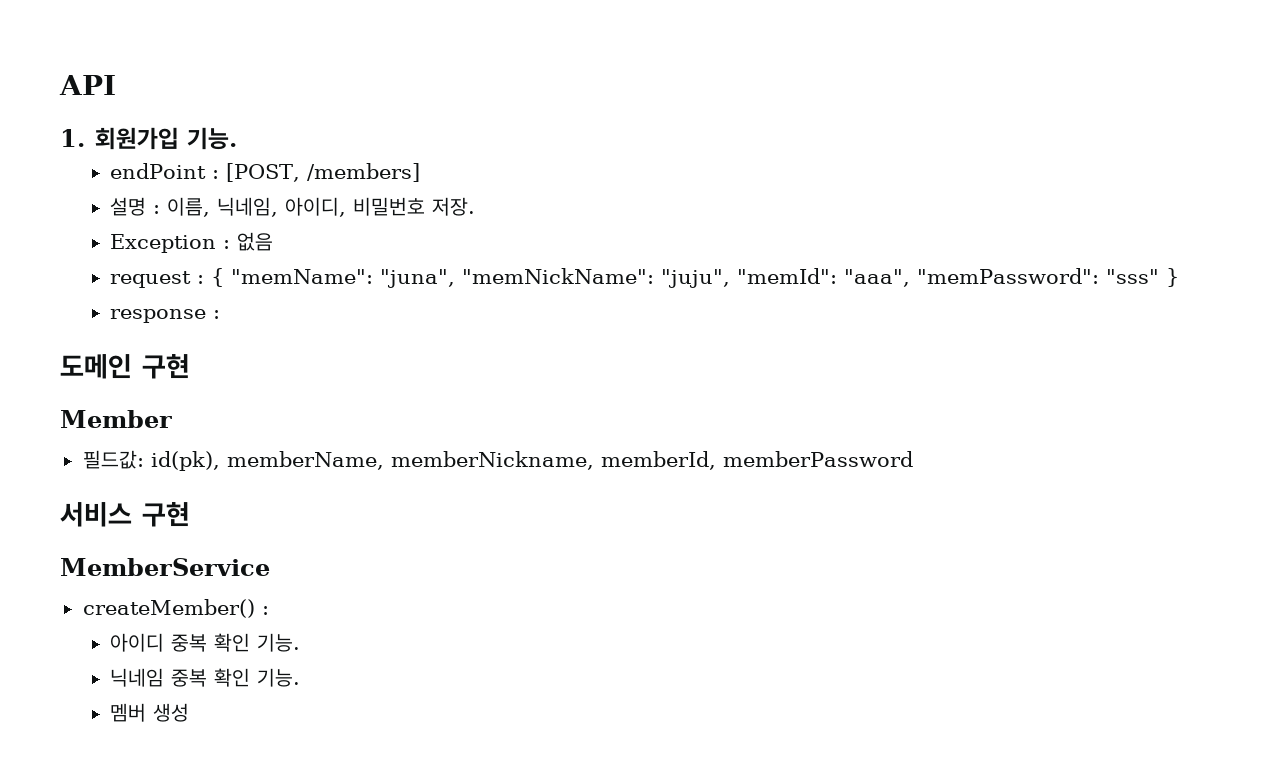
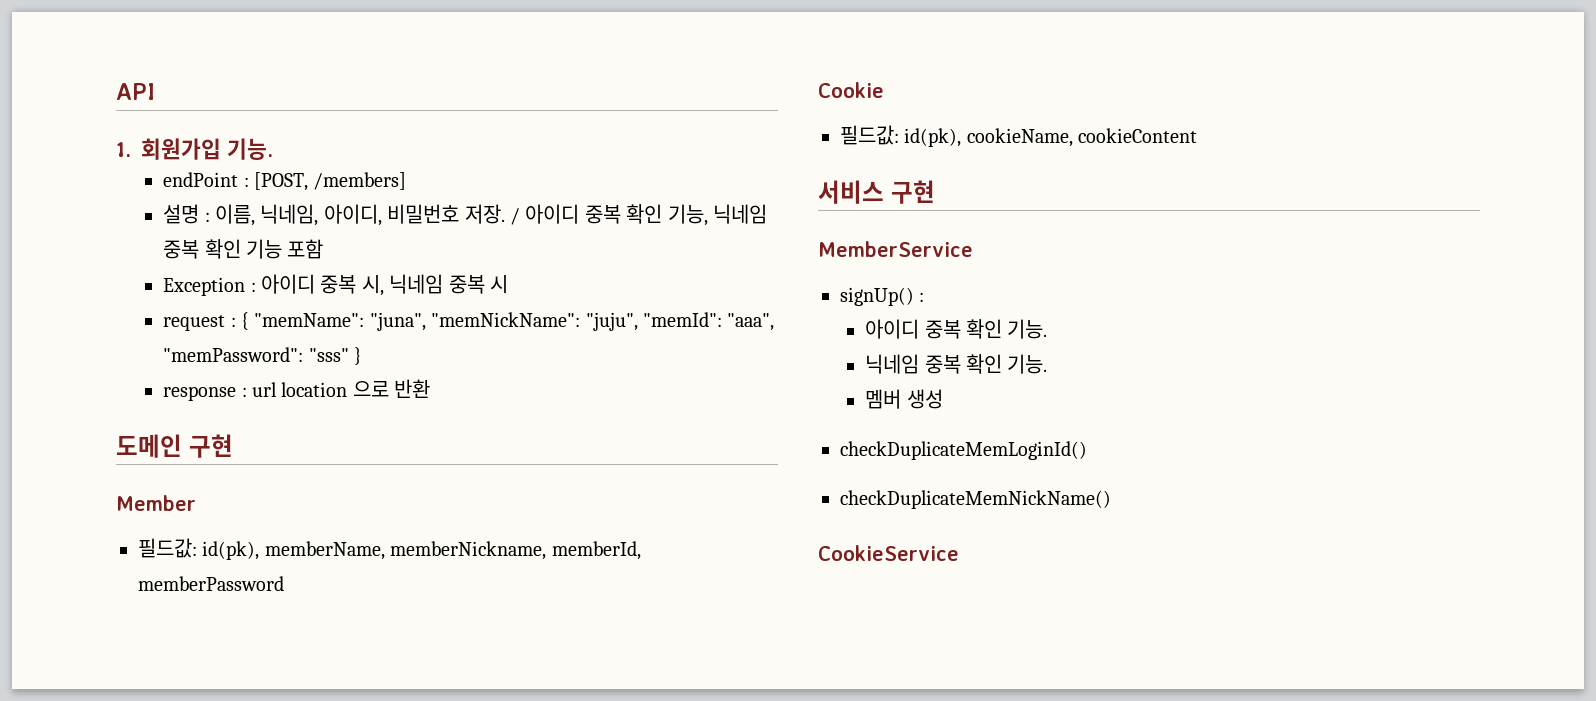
- 설명 : 이름, 닉네임, 아이디, 비밀번호 저장.
- Exception : 없음
+ 설명 : 이름, 닉네임, 아이디, 비밀번호 저장. / 아이디 중복 확인 기능, 닉네임 중복 확인 기능 포함
+ Exception : 아이디 중복 시, 닉네임 중복 시
- response :
+ response : url location 으로 반환
+ Cookie
+ 필드값: id(pk), cookieName, cookieContent
- createMember() :
+ signUp() :
+ checkDuplicateMemLoginId()
+ checkDuplicateMemNickName()
+ CookieService

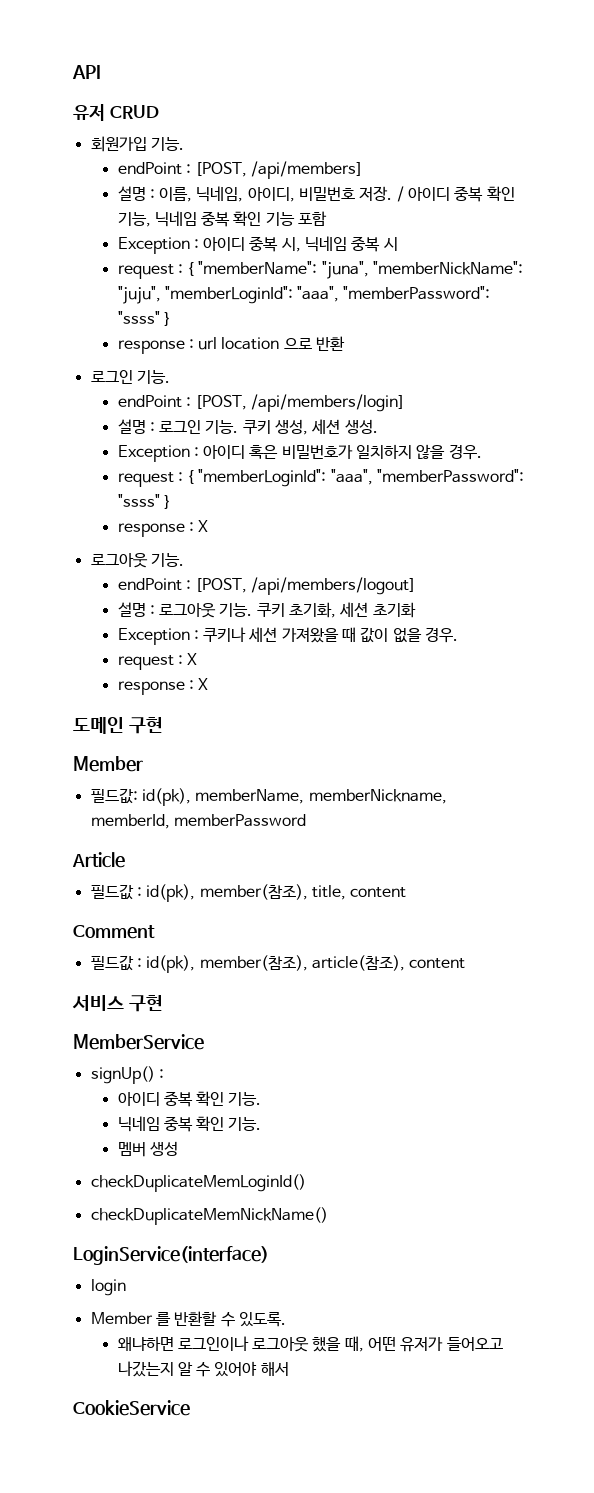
- 1. 회원가입 기능.
+ 유저 CRUD
+ 회원가입 기능.
- endPoint : [POST, /members]
+ endPoint : [POST, /api/members]
- request : { "memName": "juna", "memNickName": "juju", "memId": "aaa", "memPassword": "sss" }
+ request : { "memberName": "juna", "memberNickName": "juju", "memberLoginId": "aaa", "memberPassword": "ssss" }
  response : url location 으로 반환
+ 로그인 기능.
+ endPoint : [POST, /api/members/login]
+ 설명 : 로그인 기능. 쿠키 생성, 세션 생성.
+ Exception : 아이디 혹은 비밀번호가 일치하지 않을 경우.
+ request : { "memberLoginId": "aaa", "memberPassword": "ssss" }
+ response : X
+ 로그아웃 기능.
+ endPoint : [POST, /api/members/logout]
+ 설명 : 로그아웃 기능. 쿠키 초기화, 세션 초기화
+ Exception : 쿠키나 세션 가져왔을 때 값이 없을 경우.
+ request : X
+ response : X
- Cookie
- 필드값: id(pk), cookieName, cookieContent
+ Article
+ 필드값 : id(pk), member(참조), title, content
+ Comment
+ 필드값 : id(pk), member(참조), article(참조), content
+ LoginService(interface)
+ login
+ Member 를 반환할 수 있도록.
+ 왜냐하면 로그인이나 로그아웃 했을 때, 어떤 유저가 들어오고 나갔는지 알 수 있어야 해서

